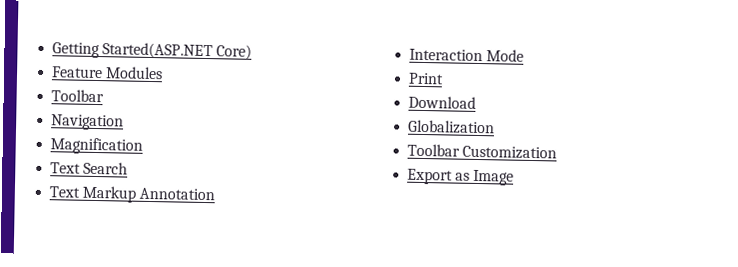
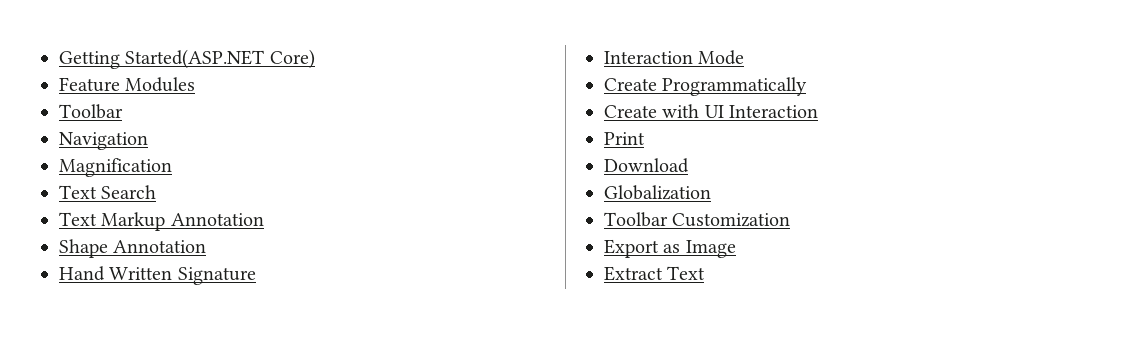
+ Shape Annotation
+ Hand Written Signature
  Interaction Mode
+ Create Programmatically
+ Create with UI Interaction
+ Extract Text

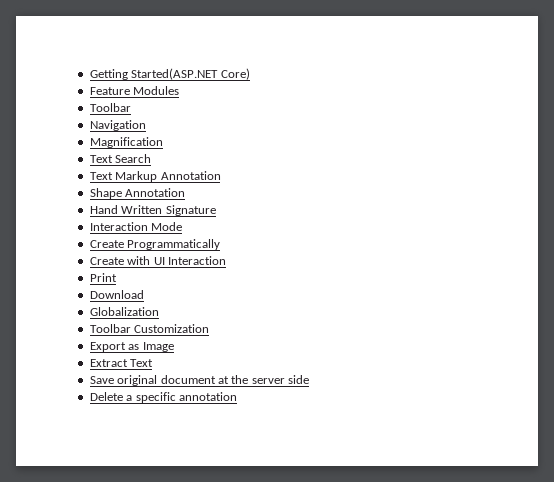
+ Save original document at the server side
+ Delete a specific annotation

